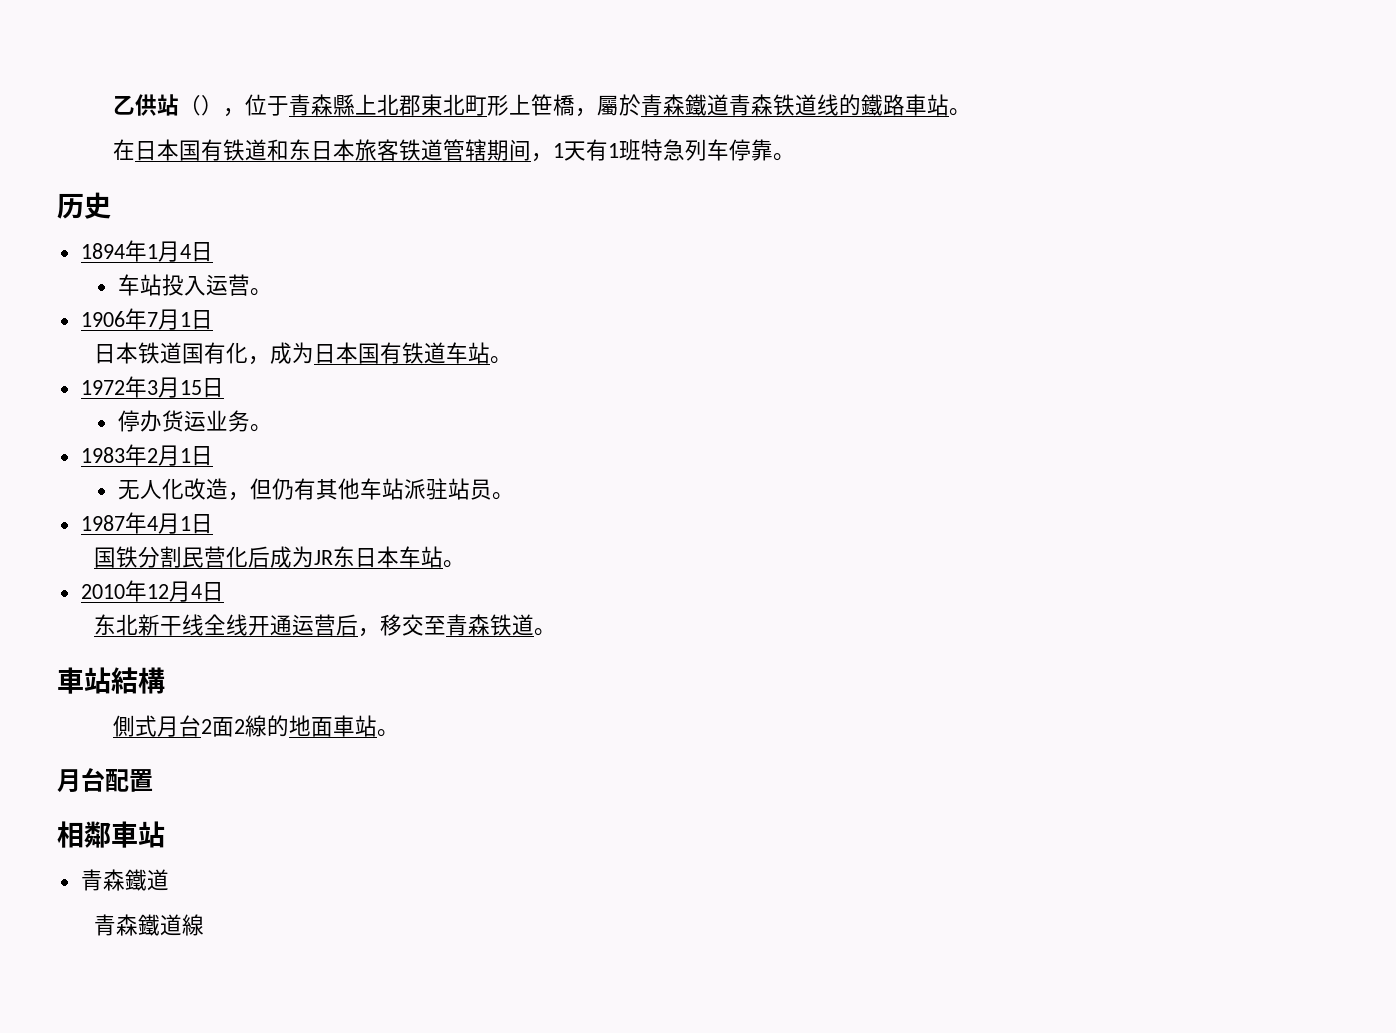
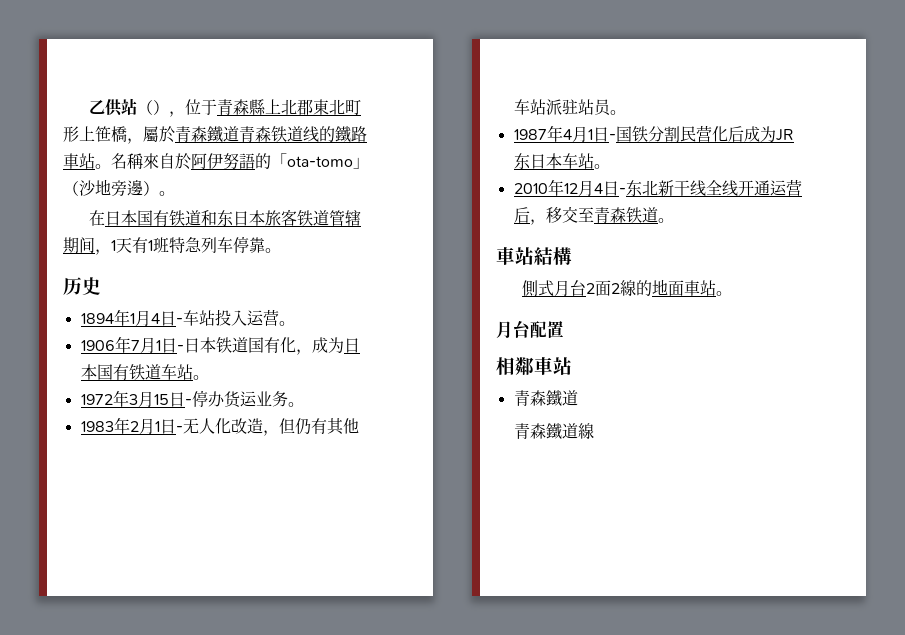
+ 名稱來自於阿伊努語的「ota-tomo」（沙地旁邊）。
- 1894年1月4日
- 车站投入运营。
+ 1894年1月4日-车站投入运营。
- 1906年7月1日
- 日本铁道国有化，成为日本国有铁道车站。
+ 1906年7月1日-日本铁道国有化，成为日本国有铁道车站。
- 1972年3月15日
- 停办货运业务。
+ 1972年3月15日-停办货运业务。
- 1983年2月1日
- 无人化改造，但仍有其他车站派驻站员。
+ 1983年2月1日-无人化改造，但仍有其他车站派驻站员。
- 1987年4月1日
- 国铁分割民营化后成为JR东日本车站。
+ 1987年4月1日-国铁分割民营化后成为JR东日本车站。
- 2010年12月4日
- 东北新干线全线开通运营后，移交至青森铁道。
+ 2010年12月4日-东北新干线全线开通运营后，移交至青森铁道。

